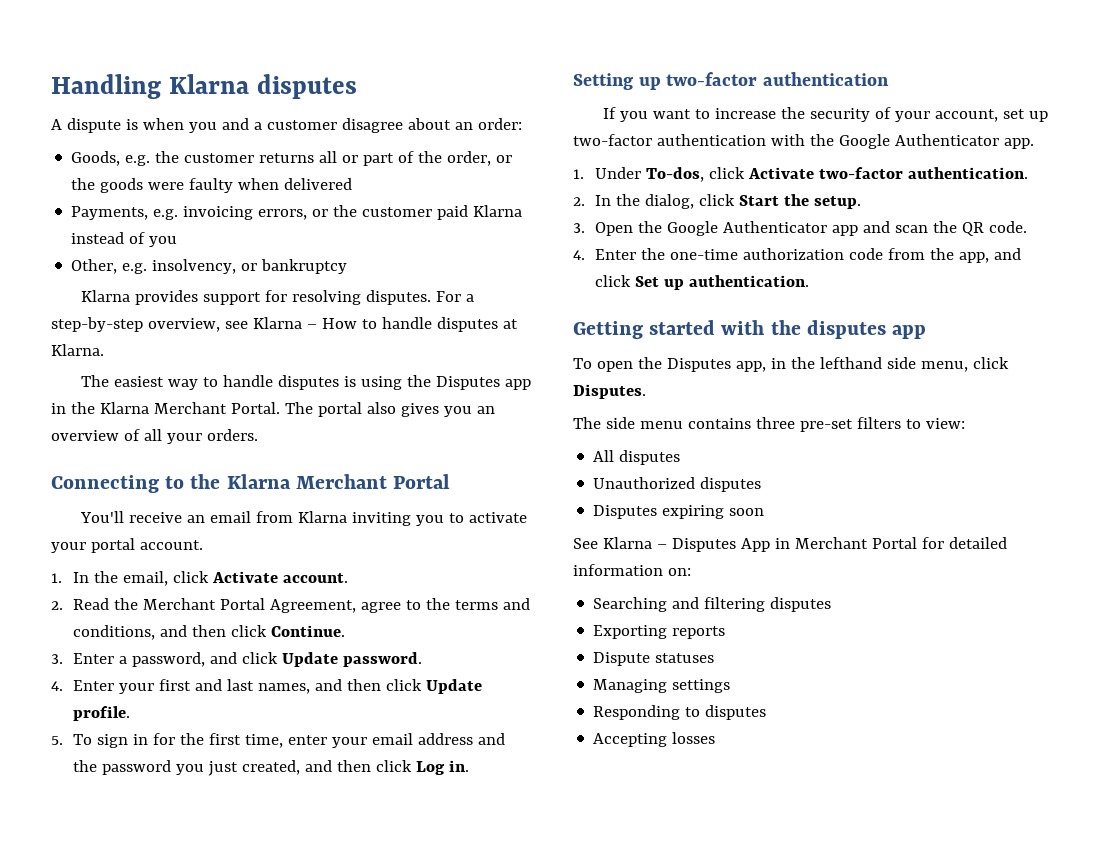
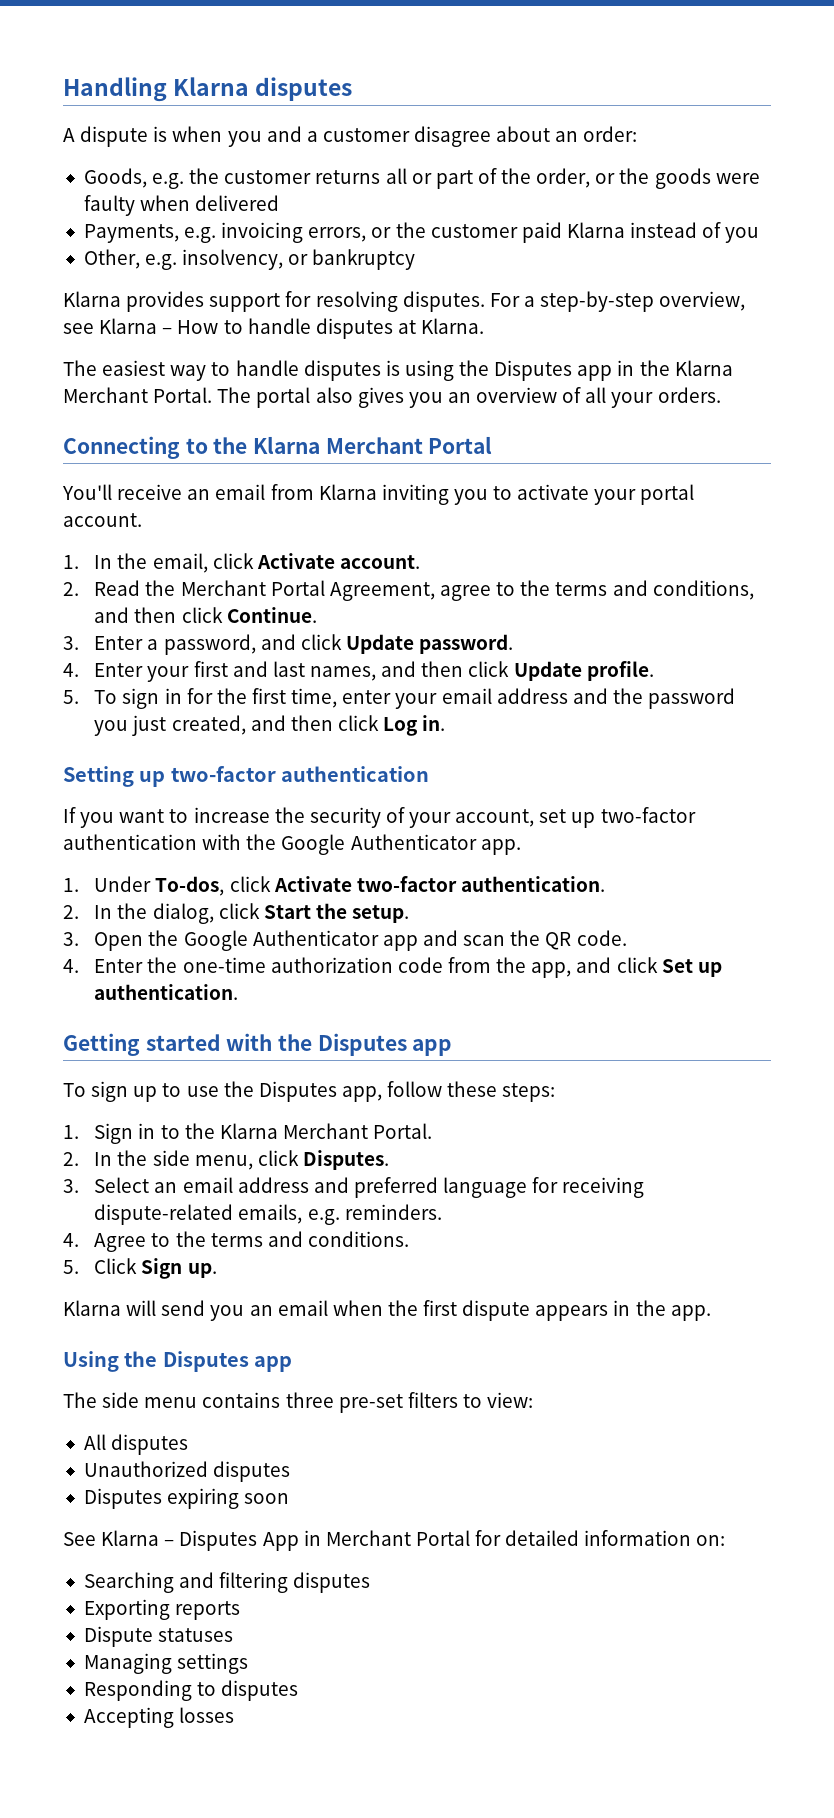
- Getting started with the disputes app
+ Getting started with the Disputes app
- To open the Disputes app, in the lefthand side menu, click Disputes.
+ To sign up to use the Disputes app, follow these steps:
+ 1. Sign in to the Klarna Merchant Portal.
+ 2. In the side menu, click Disputes.
+ 3. Select an email address and preferred language for receiving dispute-related emails, e.g. reminders.
+ 4. Agree to the terms and conditions.
+ 5. Click Sign up.
+ Klarna will send you an email when the first dispute appears in the app.
+ Using the Disputes app

